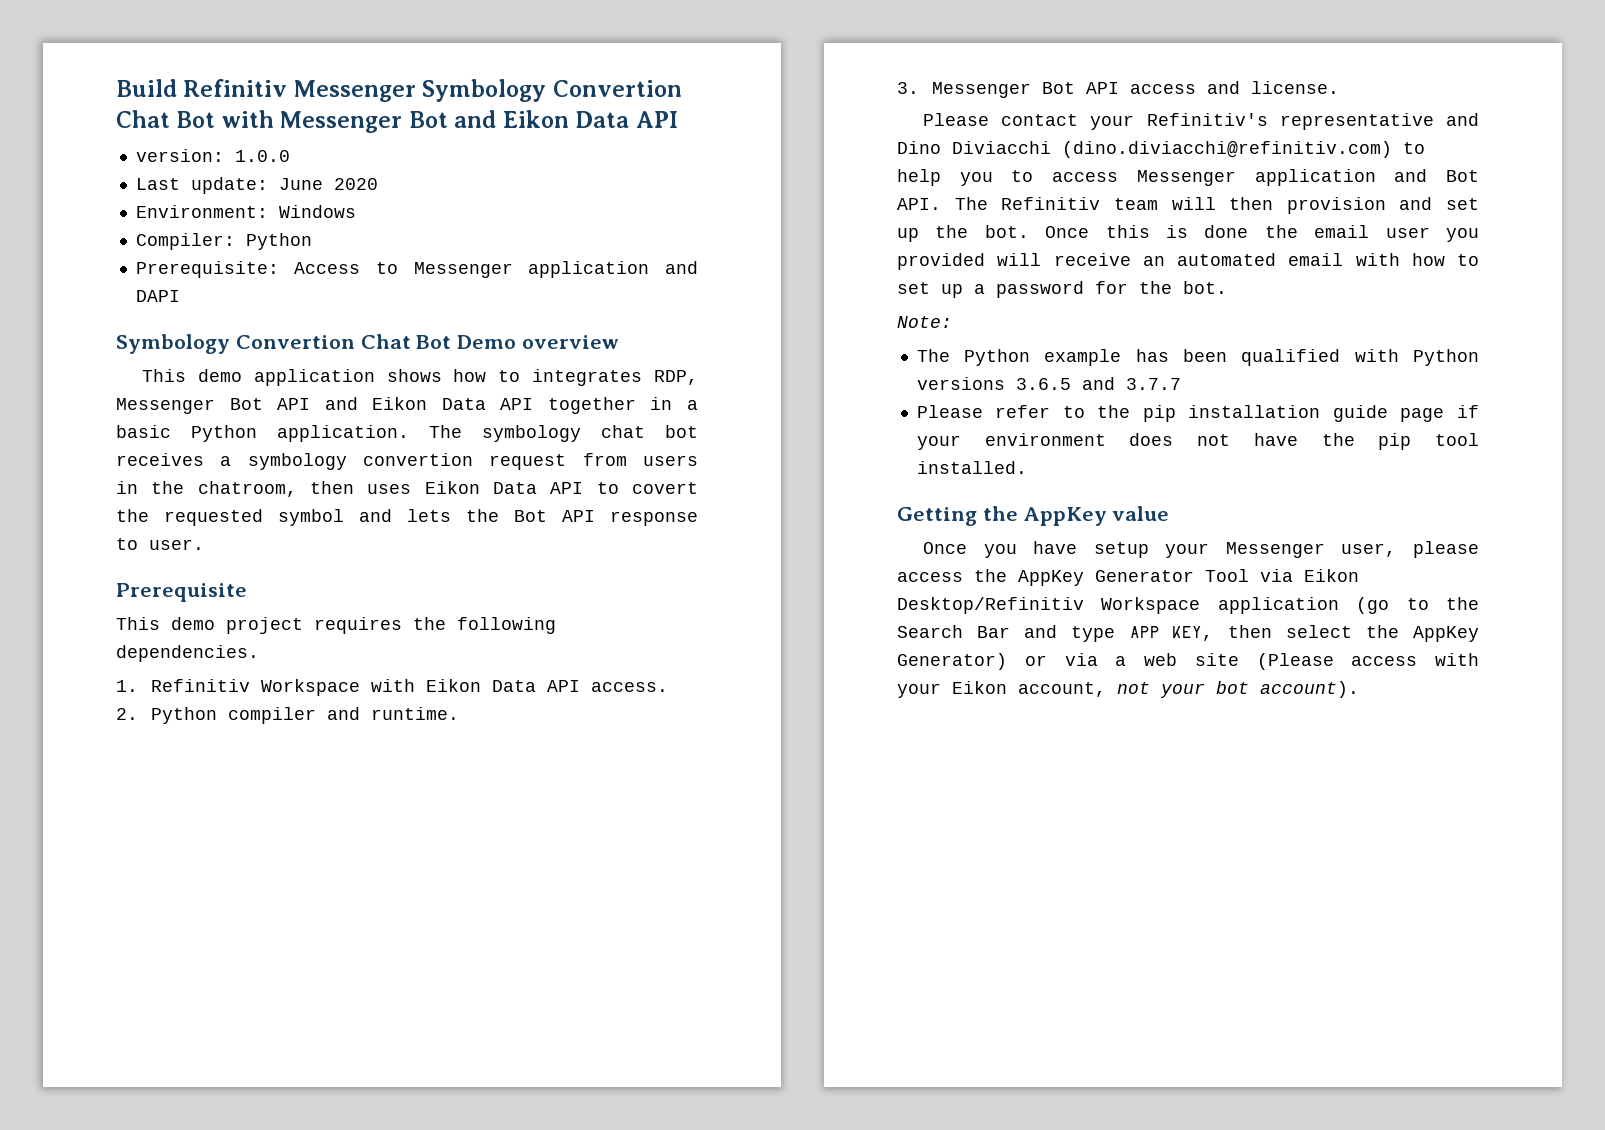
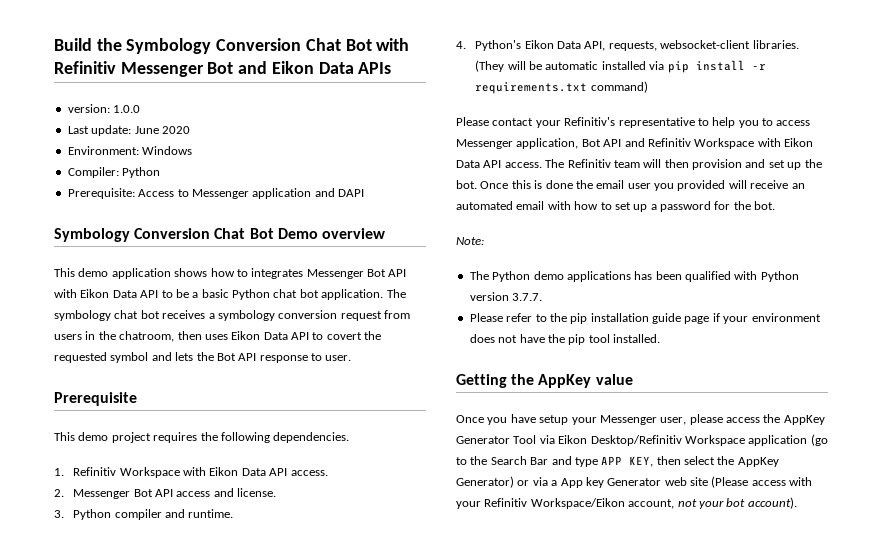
- Build Refinitiv Messenger Symbology Convertion Chat Bot with Messenger Bot and Eikon Data API
+ Build the Symbology Conversion Chat Bot with Refinitiv Messenger Bot and Eikon Data APIs
- Symbology Convertion Chat Bot Demo overview
+ Symbology Conversion Chat Bot Demo overview
- This demo application shows how to integrates RDP, Messenger Bot API and Eikon Data API together in a basic Python application.
+ This demo application shows how to integrates Messenger Bot API with Eikon Data API to be a basic Python chat bot application.
- The symbology chat bot receives a symbology convertion request from users in the chatroom, then uses Eikon Data API to covert the requested symbol and lets the Bot API response to user.
+ The symbology chat bot receives a symbology conversion request from users in the chatroom, then uses Eikon Data API to covert the requested symbol and lets the Bot API response to user.
- 2. Python compiler and runtime.
- 3. Messenger Bot API access and license.
+ 2. Messenger Bot API access and license.
+ 3. Python compiler and runtime.
+ 4. Python's Eikon Data API, requests, websocket-client libraries. (They will be automatic installed via pip install -r requirements.txt command)
- Please contact your Refinitiv's representative and Dino Diviacchi (dino.diviacchi@refinitiv.com) to help you to access Messenger application and Bot API. The Refinitiv team will then provision and set up the bot.
+ Please contact your Refinitiv's representative to help you to access Messenger application, Bot API and Refinitiv Workspace with Eikon Data API access. The Refinitiv team will then provision and set up the bot.
- The Python example has been qualified with Python versions 3.6.5 and 3.7.7
+ The Python demo applications has been qualified with Python version 3.7.7.
- Once you have setup your Messenger user, please access the AppKey Generator Tool via Eikon Desktop/Refinitiv Workspace application (go to the Search Bar and type APP KEY, then select the AppKey Generator) or via a web site (Please access with your Eikon account, not your bot account).
+ Once you have setup your Messenger user, please access the AppKey Generator Tool via Eikon Desktop/Refinitiv Workspace application (go to the Search Bar and type APP KEY, then select the AppKey Generator) or via a App key Generator web site (Please access with your Refinitiv Workspace/Eikon account, not your bot account).

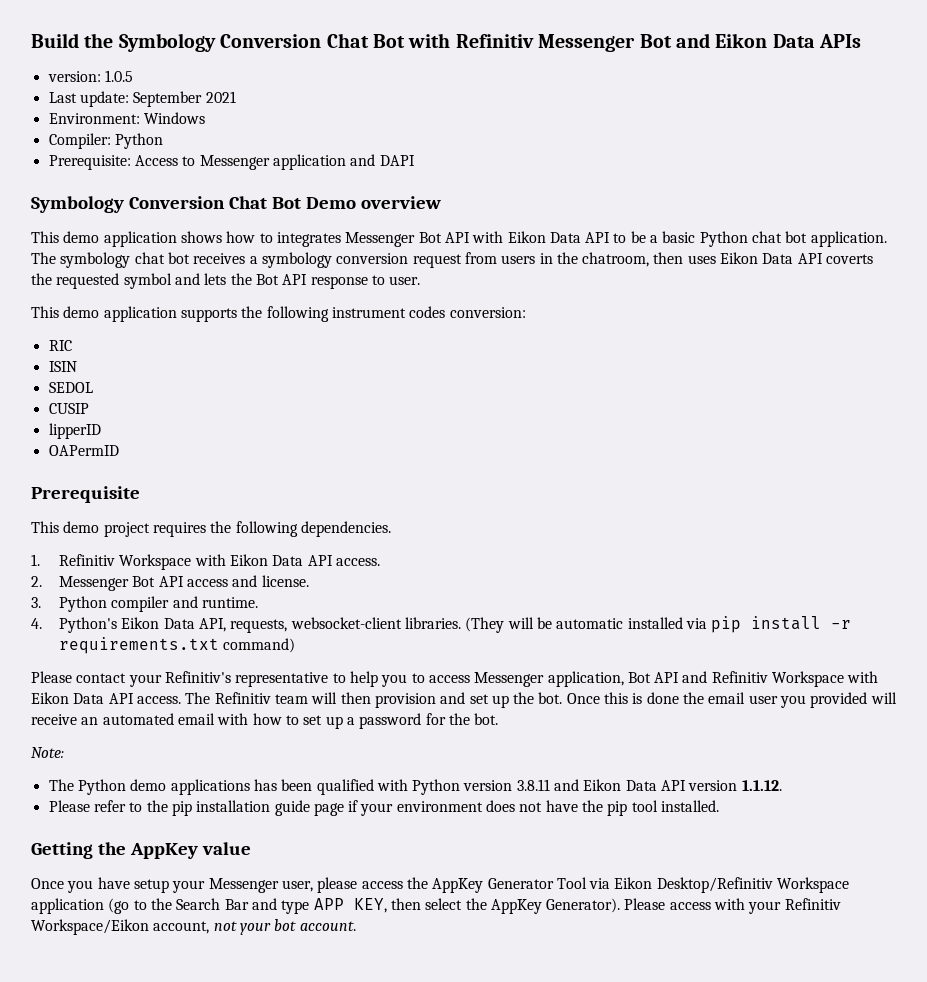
- version: 1.0.0
+ version: 1.0.5
- Last update: June 2020
+ Last update: September 2021
- The symbology chat bot receives a symbology conversion request from users in the chatroom, then uses Eikon Data API to covert the requested symbol and lets the Bot API response to user.
+ The symbology chat bot receives a symbology conversion request from users in the chatroom, then uses Eikon Data API coverts the requested symbol and lets the Bot API response to user.
+ This demo application supports the following instrument codes conversion:
+ RIC
+ ISIN
+ SEDOL
+ CUSIP
+ lipperID
+ OAPermID
- The Python demo applications has been qualified with Python version 3.7.7.
+ The Python demo applications has been qualified with Python version 3.8.11 and Eikon Data API version 1.1.12.
- Once you have setup your Messenger user, please access the AppKey Generator Tool via Eikon Desktop/Refinitiv Workspace application (go to the Search Bar and type APP KEY, then select the AppKey Generator) or via a App key Generator web site (Please access with your Refinitiv Workspace/Eikon account, not your bot account).
+ Once you have setup your Messenger user, please access the AppKey Generator Tool via Eikon Desktop/Refinitiv Workspace application (go to the Search Bar and type APP KEY, then select the AppKey Generator). Please access with your Refinitiv Workspace/Eikon account, not your bot account.

